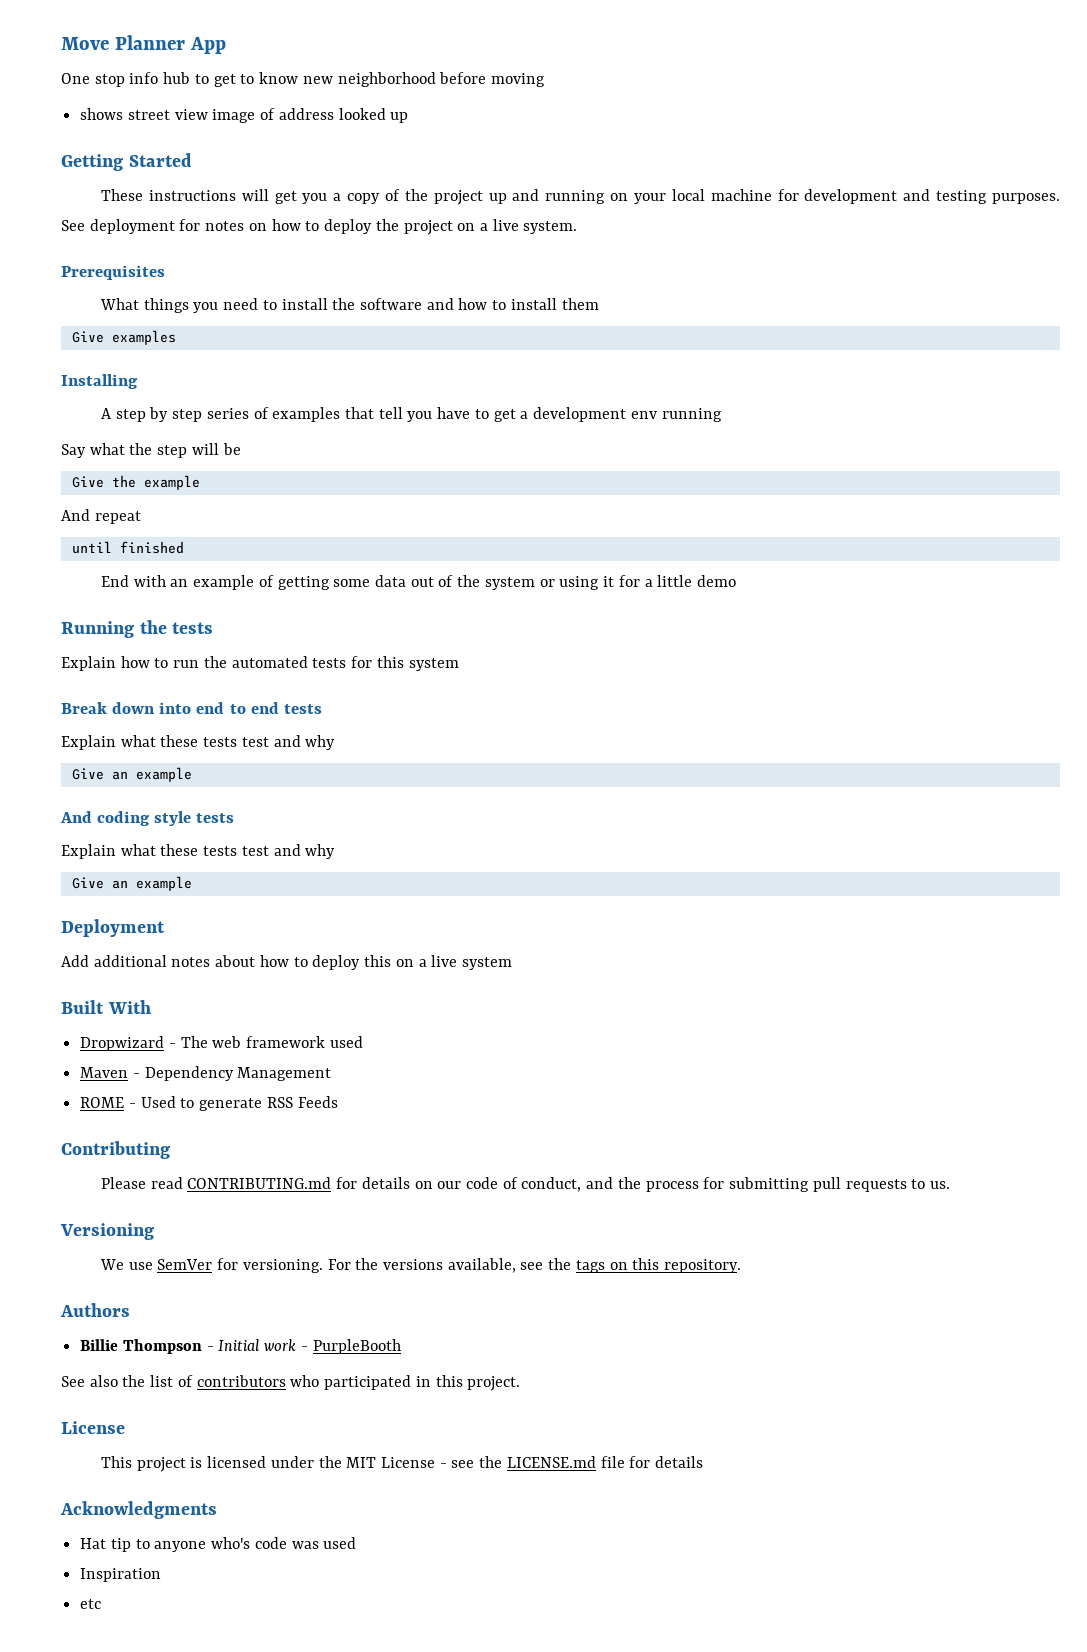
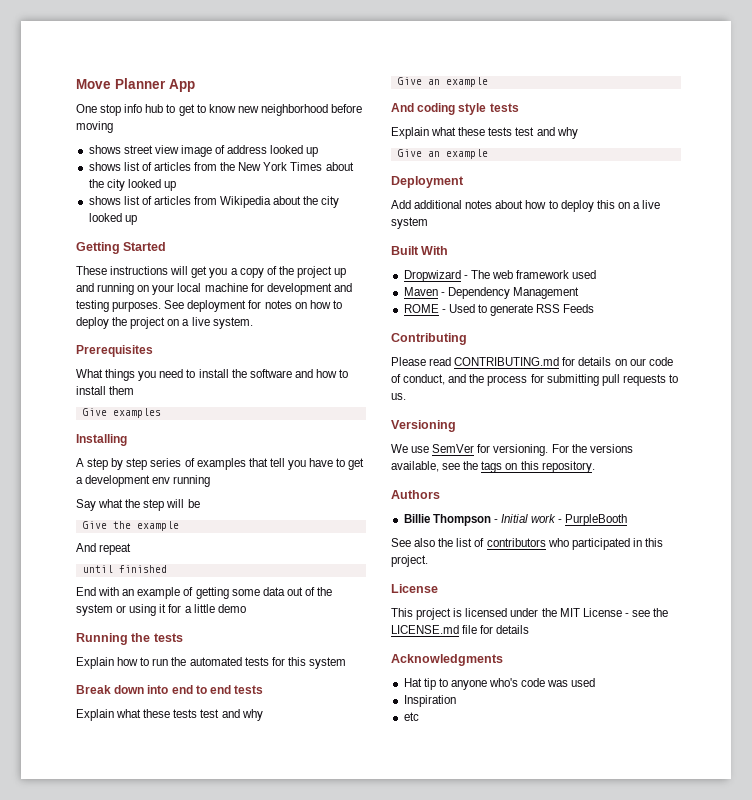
+ shows list of articles from the New York Times about the city looked up
+ shows list of articles from Wikipedia about the city looked up

